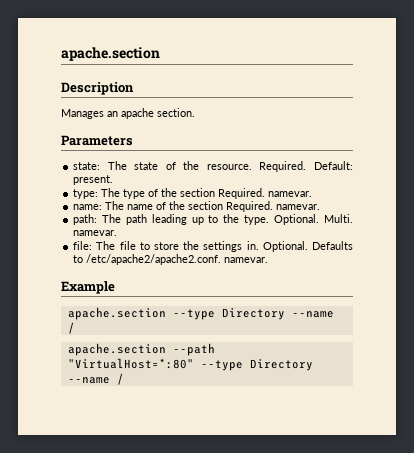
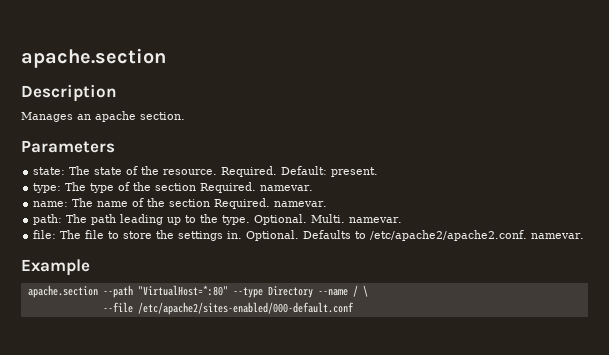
- apache.section --type Directory --name /
- apache.section --path "VirtualHost=*:80" --type Directory --name /
+ apache.section --path "VirtualHost=*:80" --type Directory --name / \
+ --file /etc/apache2/sites-enabled/000-default.conf

